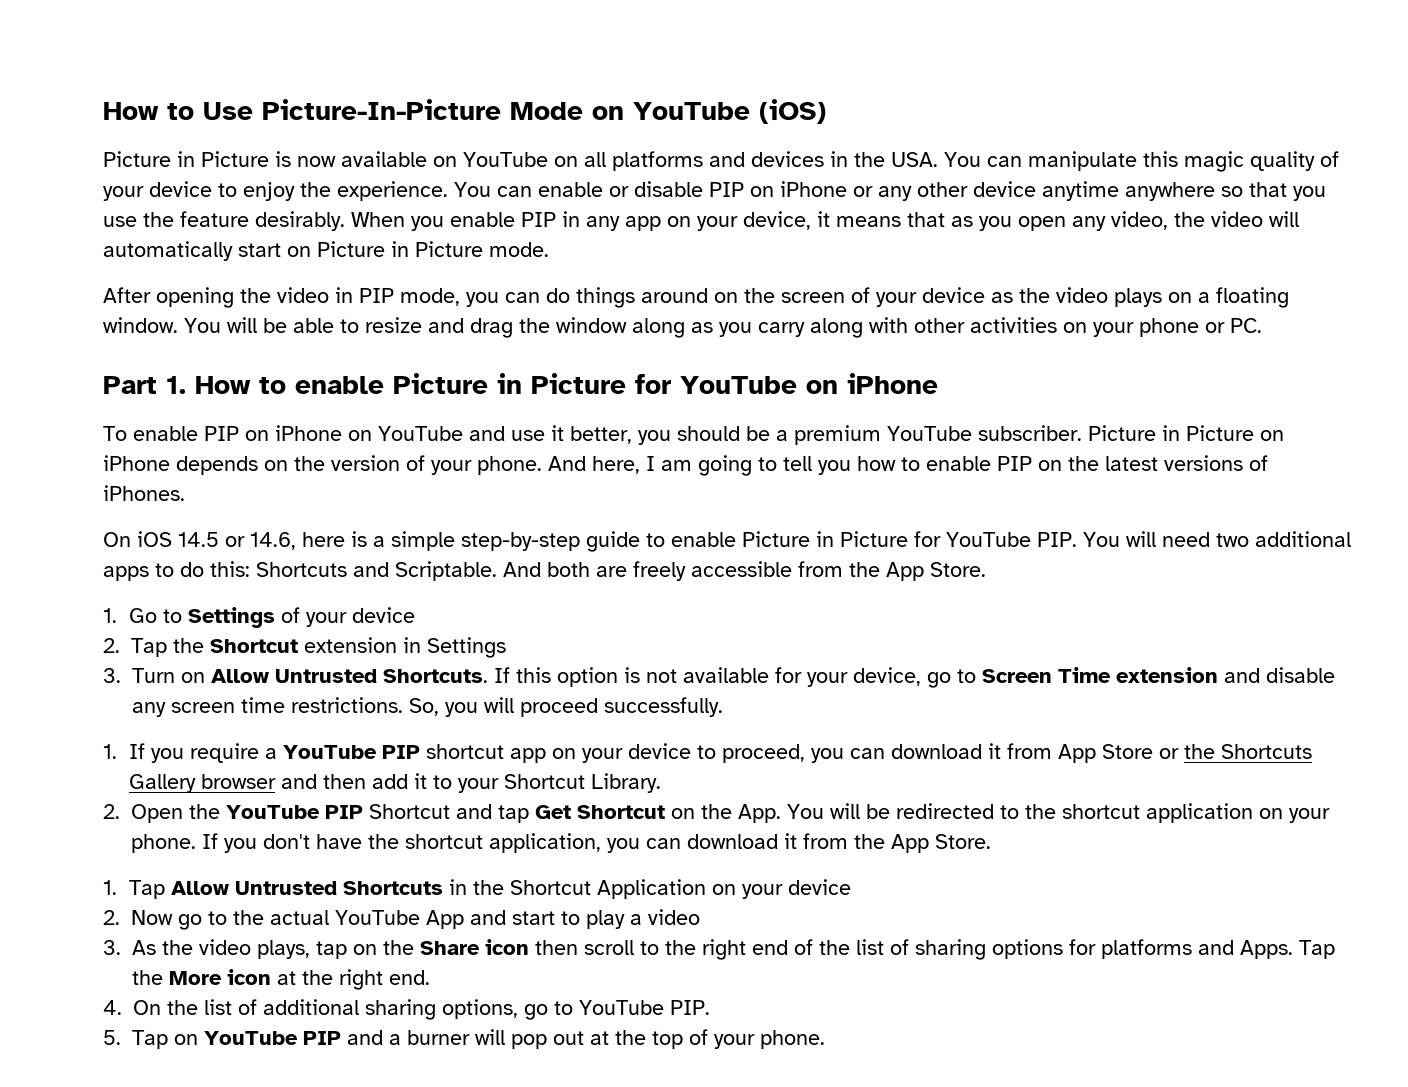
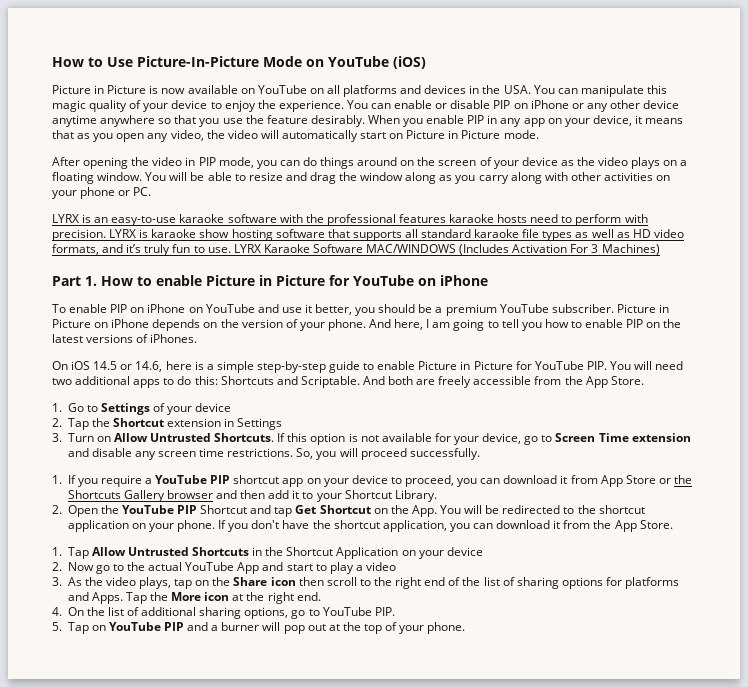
+ LYRX is an easy-to-use karaoke software with the professional features karaoke hosts need to perform with precision. LYRX is karaoke show hosting software that supports all standard karaoke file types as well as HD video formats, and it’s truly fun to use. LYRX Karaoke Software MAC/WINDOWS (Includes Activation For 3 Machines)

